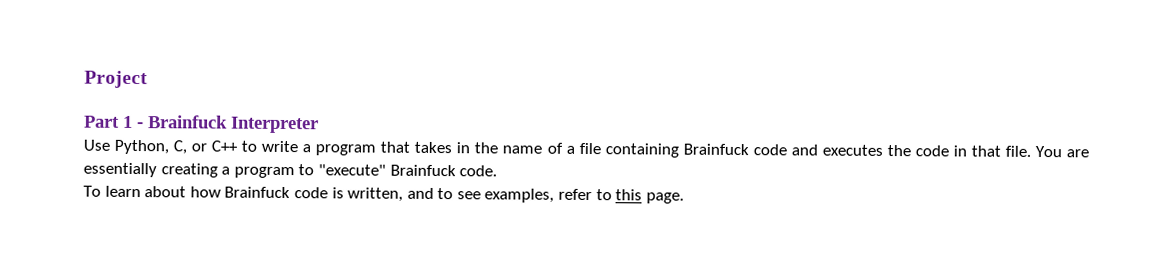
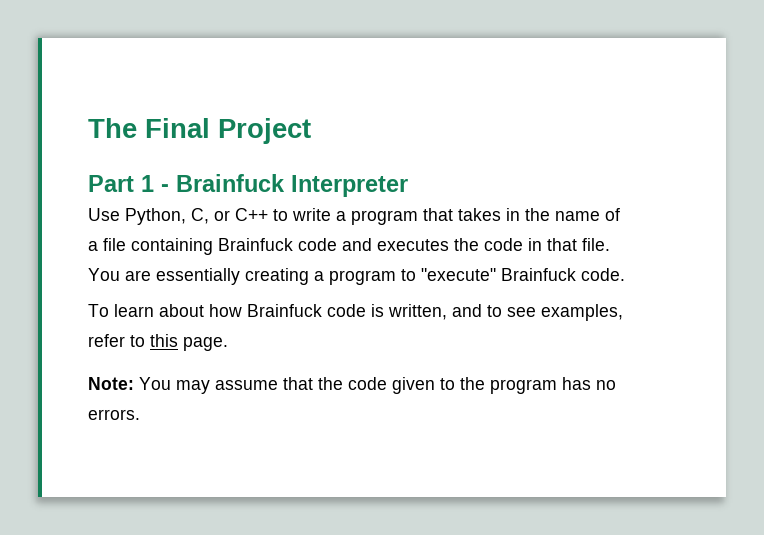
- Project
+ The Final Project
+ Note: You may assume that the code given to the program has no errors.

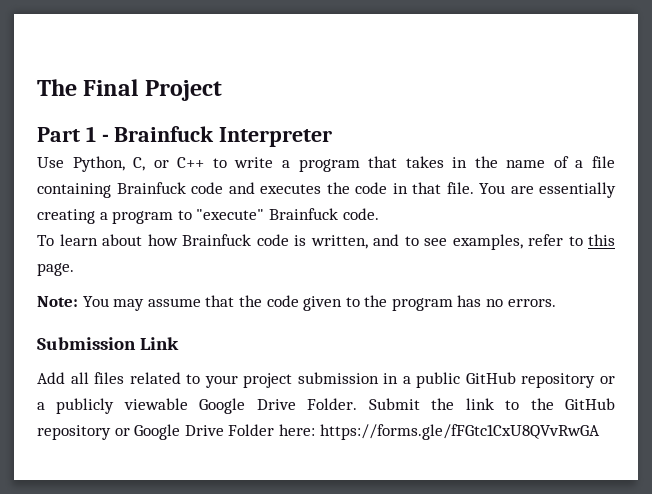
+ Submission Link
+ Add all files related to your project submission in a public GitHub repository or a publicly viewable Google Drive Folder. Submit the link to the GitHub repository or Google Drive Folder here: https://forms.gle/fFGtc1CxU8QVvRwGA

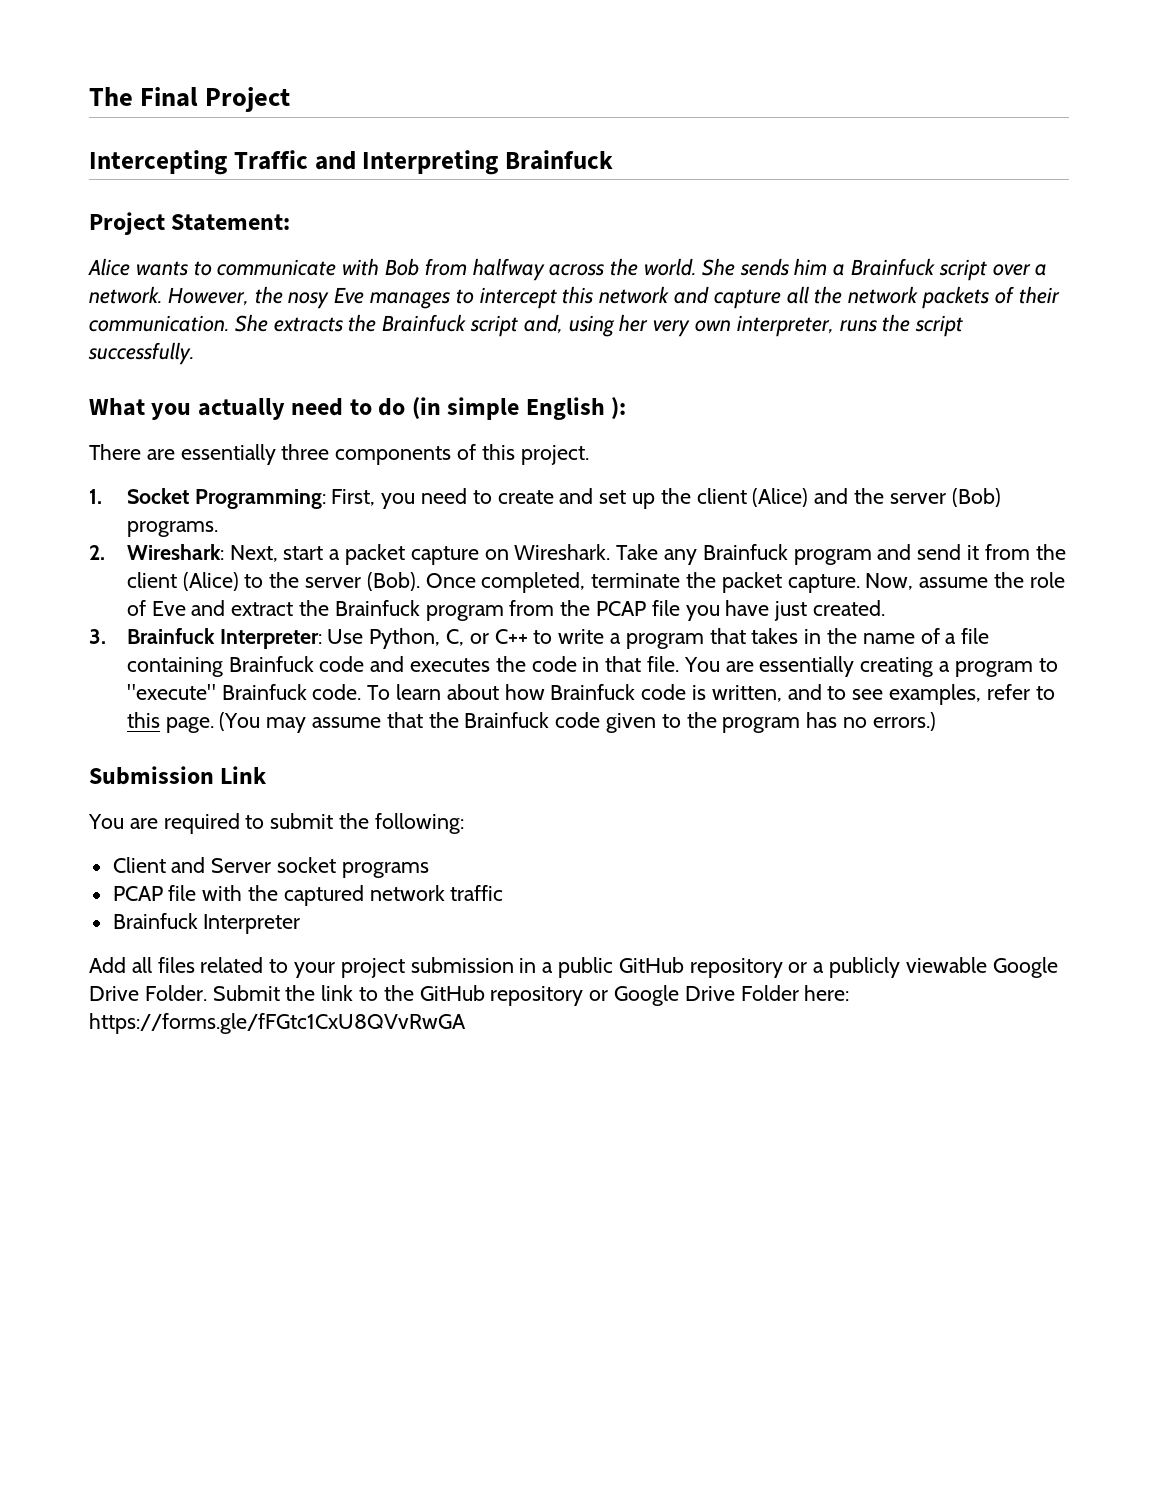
- Part 1 - Brainfuck Interpreter
- Use Python, C, or C++ to write a program that takes in the name of a file containing Brainfuck code and executes the code in that file.
+ Intercepting Traffic and Interpreting Brainfuck
+ Project Statement:
+ Alice wants to communicate with Bob from halfway across the world. She sends him a Brainfuck script over a network. However, the nosy Eve manages to intercept this network and capture all the network packets of their communication. She extracts the Brainfuck script and, using her very own interpreter, runs the script successfully.
+ What you actually need to do (in simple English ):
+ There are essentially three components of this project.
+ 1. Socket Programming: First, you need to create and set up the client (Alice) and the server (Bob) programs.
+ 2. Wireshark: Next, start a packet capture on Wireshark. Take any Brainfuck program and send it from the client (Alice) to the server (Bob). Once completed, terminate the packet capture. Now, assume the role of Eve and extract the Brainfuck program from the PCAP file you have just created.
+ 3. Brainfuck Interpreter: Use Python, C, or C++ to write a program that takes in the name of a file containing Brainfuck code and executes the code in that file.
- You are essentially creating a program to "execute" Brainfuck code.
- To learn about how Brainfuck code is written, and to see examples, refer to this page.
- Note: You may assume that the code given to the program has no errors.
+ You are essentially creating a program to "execute" Brainfuck code. To learn about how Brainfuck code is written, and to see examples, refer to this page. (You may assume that the Brainfuck code given to the program has no errors.)
+ You are required to submit the following:
+ Client and Server socket programs
+ PCAP file with the captured network traffic
+ Brainfuck Interpreter

